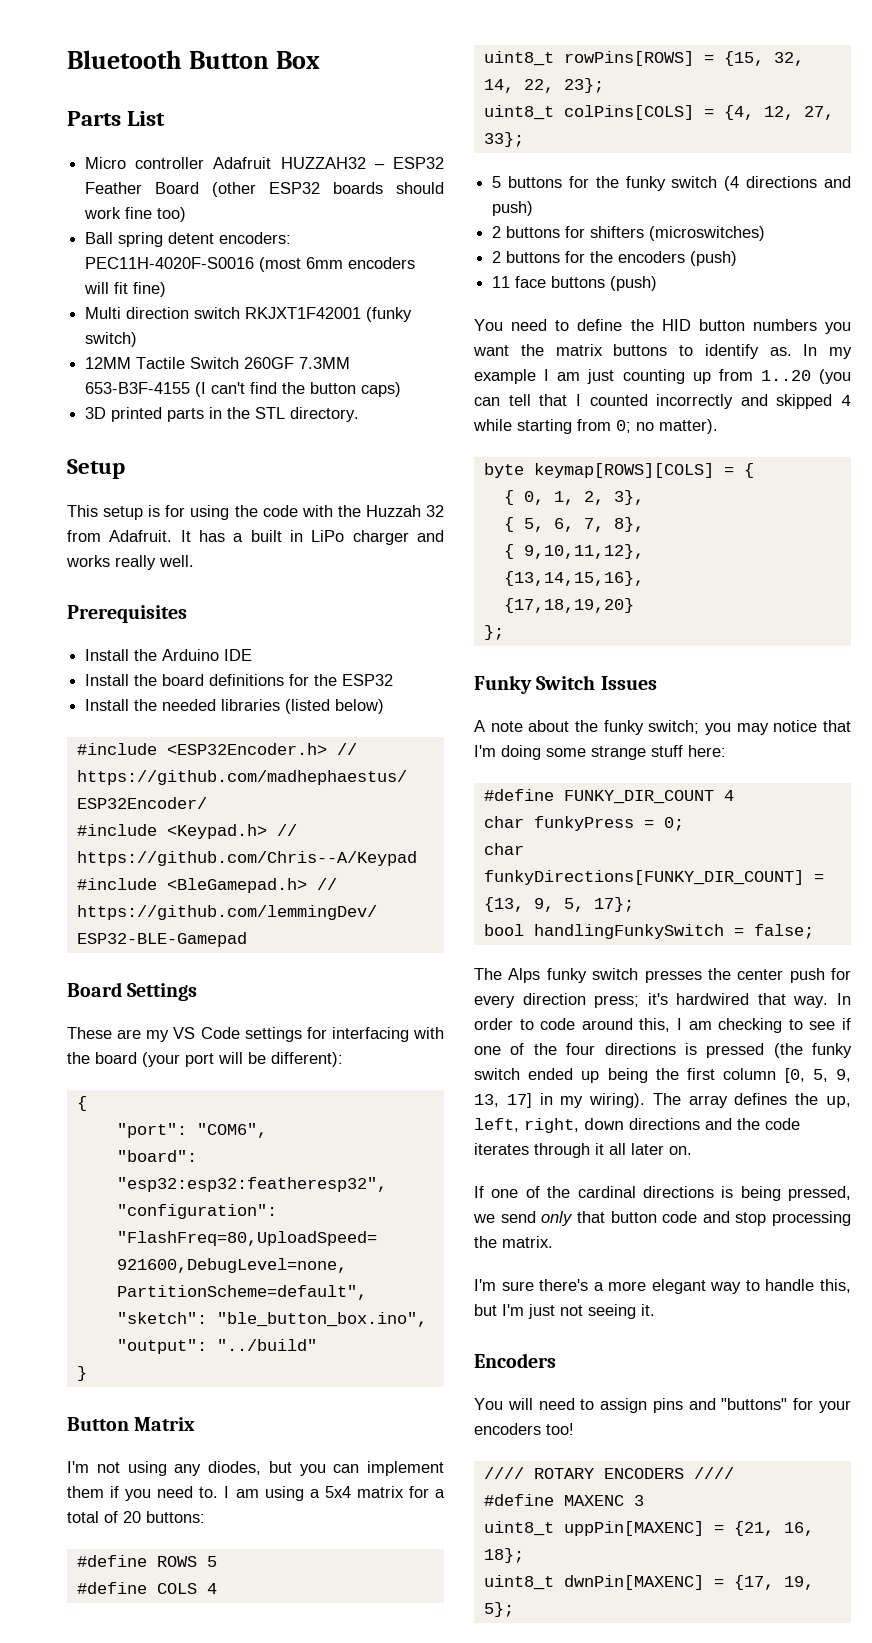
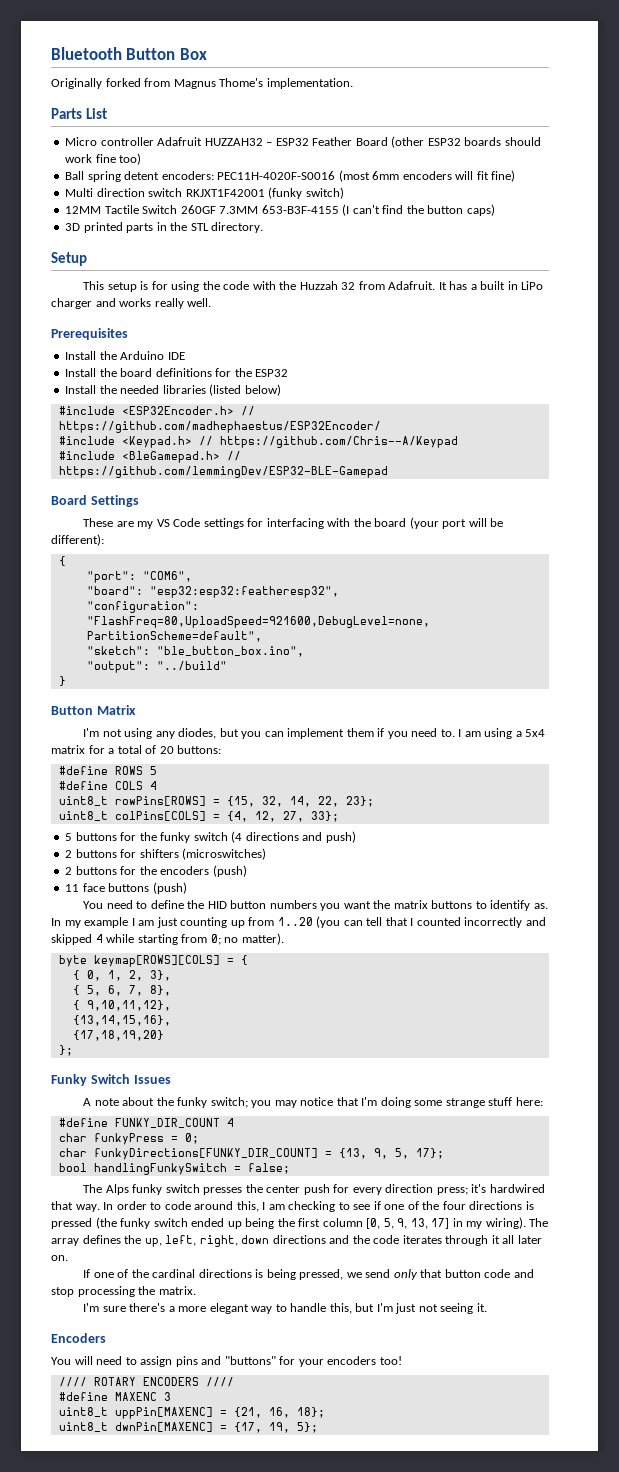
+ Originally forked from Magnus Thome's implementation.

